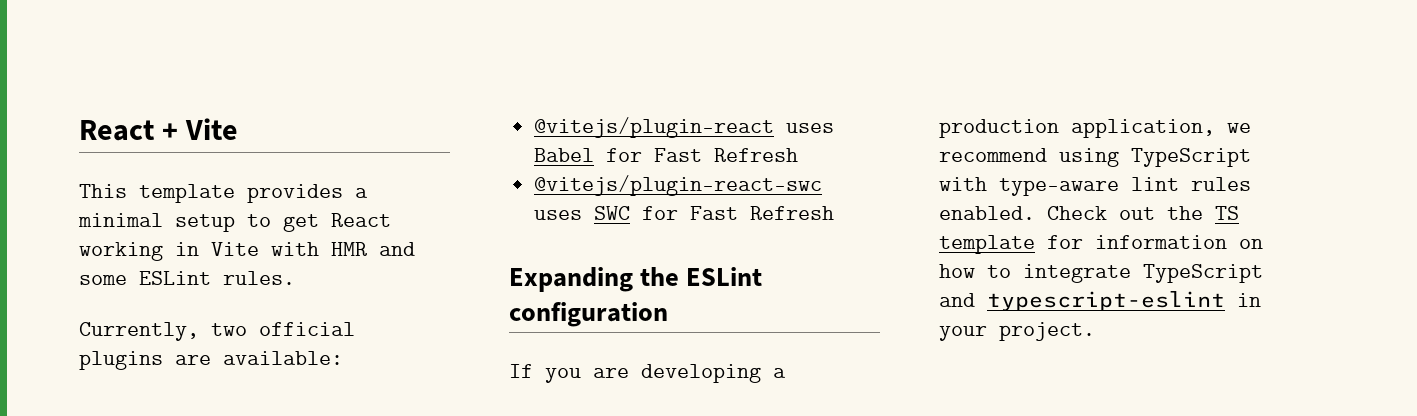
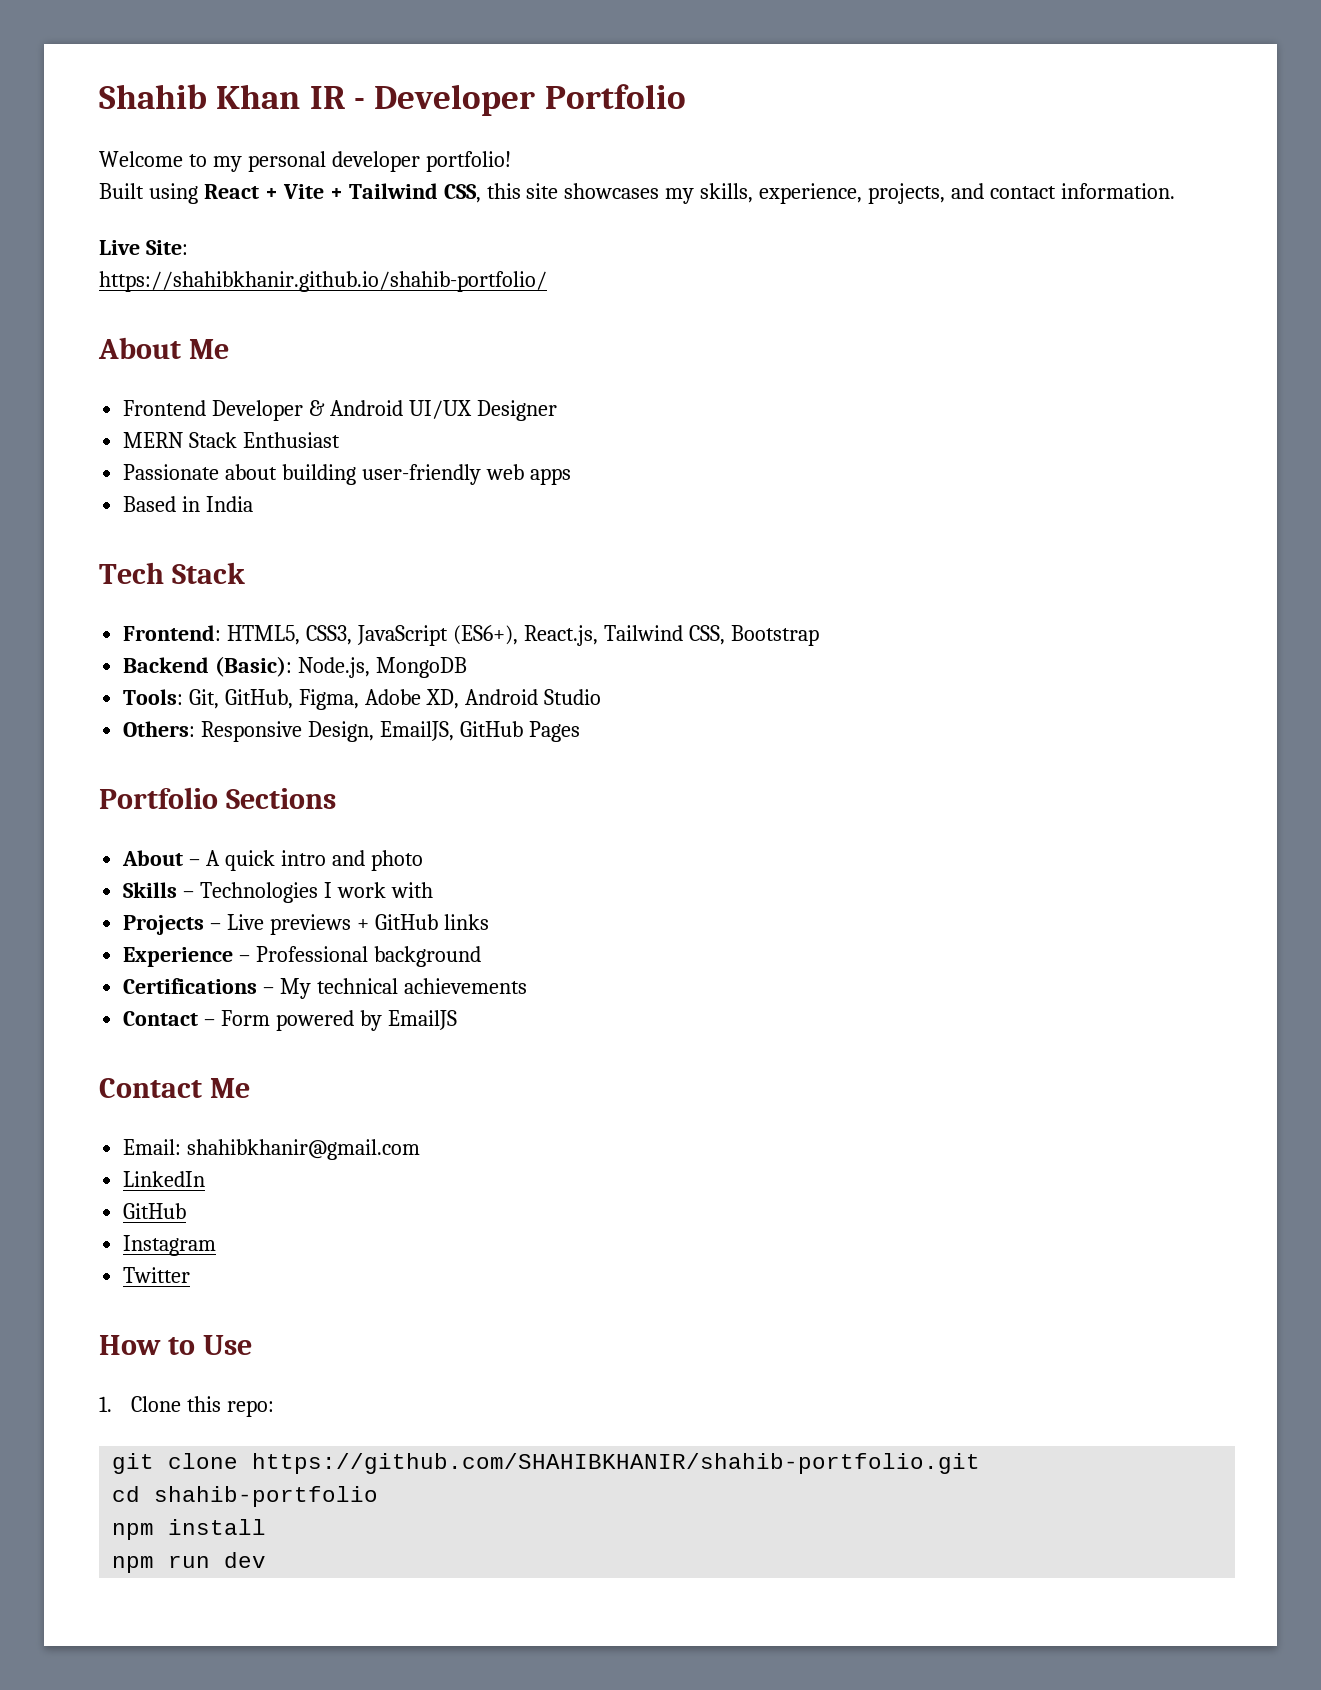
- React + Vite
- This template provides a minimal setup to get React working in Vite with HMR and some ESLint rules.
- Currently, two official plugins are available:
- @vitejs/plugin-react uses Babel for Fast Refresh
- @vitejs/plugin-react-swc uses SWC for Fast Refresh
- Expanding the ESLint configuration
- If you are developing a production application, we recommend using TypeScript with type-aware lint rules enabled. Check out the TS template for information on how to integrate TypeScript and typescript-eslint in your project.
+ Shahib Khan IR - Developer Portfolio
+ Welcome to my personal developer portfolio!
+ Built using React + Vite + Tailwind CSS, this site showcases my skills, experience, projects, and contact information.
+ Live Site:
+ https://shahibkhanir.github.io/shahib-portfolio/
+ About Me
+ Frontend Developer & Android UI/UX Designer
+ MERN Stack Enthusiast
+ Passionate about building user-friendly web apps
+ Based in India
+ Tech Stack
+ Frontend: HTML5, CSS3, JavaScript (ES6+), React.js, Tailwind CSS, Bootstrap
+ Backend (Basic): Node.js, MongoDB
+ Tools: Git, GitHub, Figma, Adobe XD, Android Studio
+ Others: Responsive Design, EmailJS, GitHub Pages
+ Portfolio Sections
+ About – A quick intro and photo
+ Skills – Technologies I work with
+ Projects – Live previews + GitHub links
+ Experience – Professional background
+ Certifications – My technical achievements
+ Contact – Form powered by EmailJS
+ Contact Me
+ Email: shahibkhanir@gmail.com
+ LinkedIn
+ GitHub
+ Instagram
+ Twitter
+ How to Use
+ 1. Clone this repo:
+ git clone https://github.com/SHAHIBKHANIR/shahib-portfolio.git
+ cd shahib-portfolio
+ npm install
+ npm run dev

